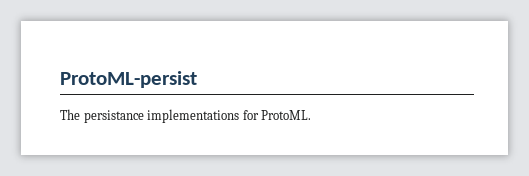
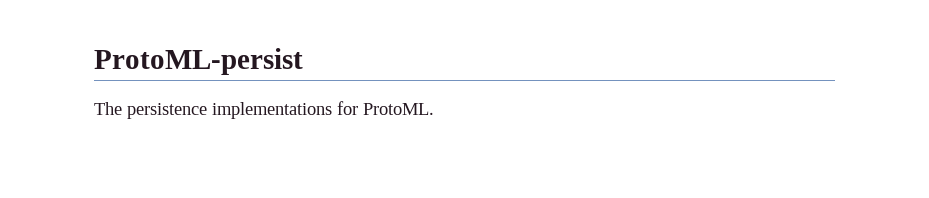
- The persistance implementations for ProtoML.
+ The persistence implementations for ProtoML.

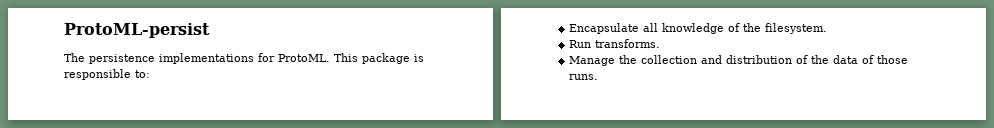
+ This package is responsible to:
+ Encapsulate all knowledge of the filesystem.
+ Run transforms.
+ Manage the collection and distribution of the data of those runs.

